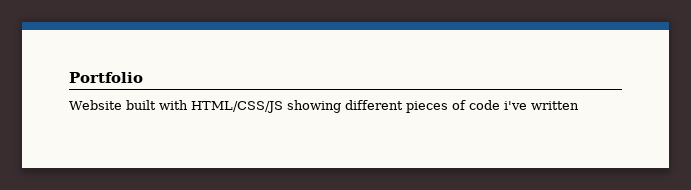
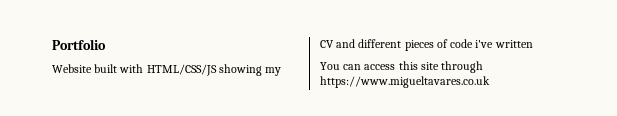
- Website built with HTML/CSS/JS showing different pieces of code i've written
+ Website built with HTML/CSS/JS showing my CV and different pieces of code i've written
+ You can access this site through https://www.migueltavares.co.uk

